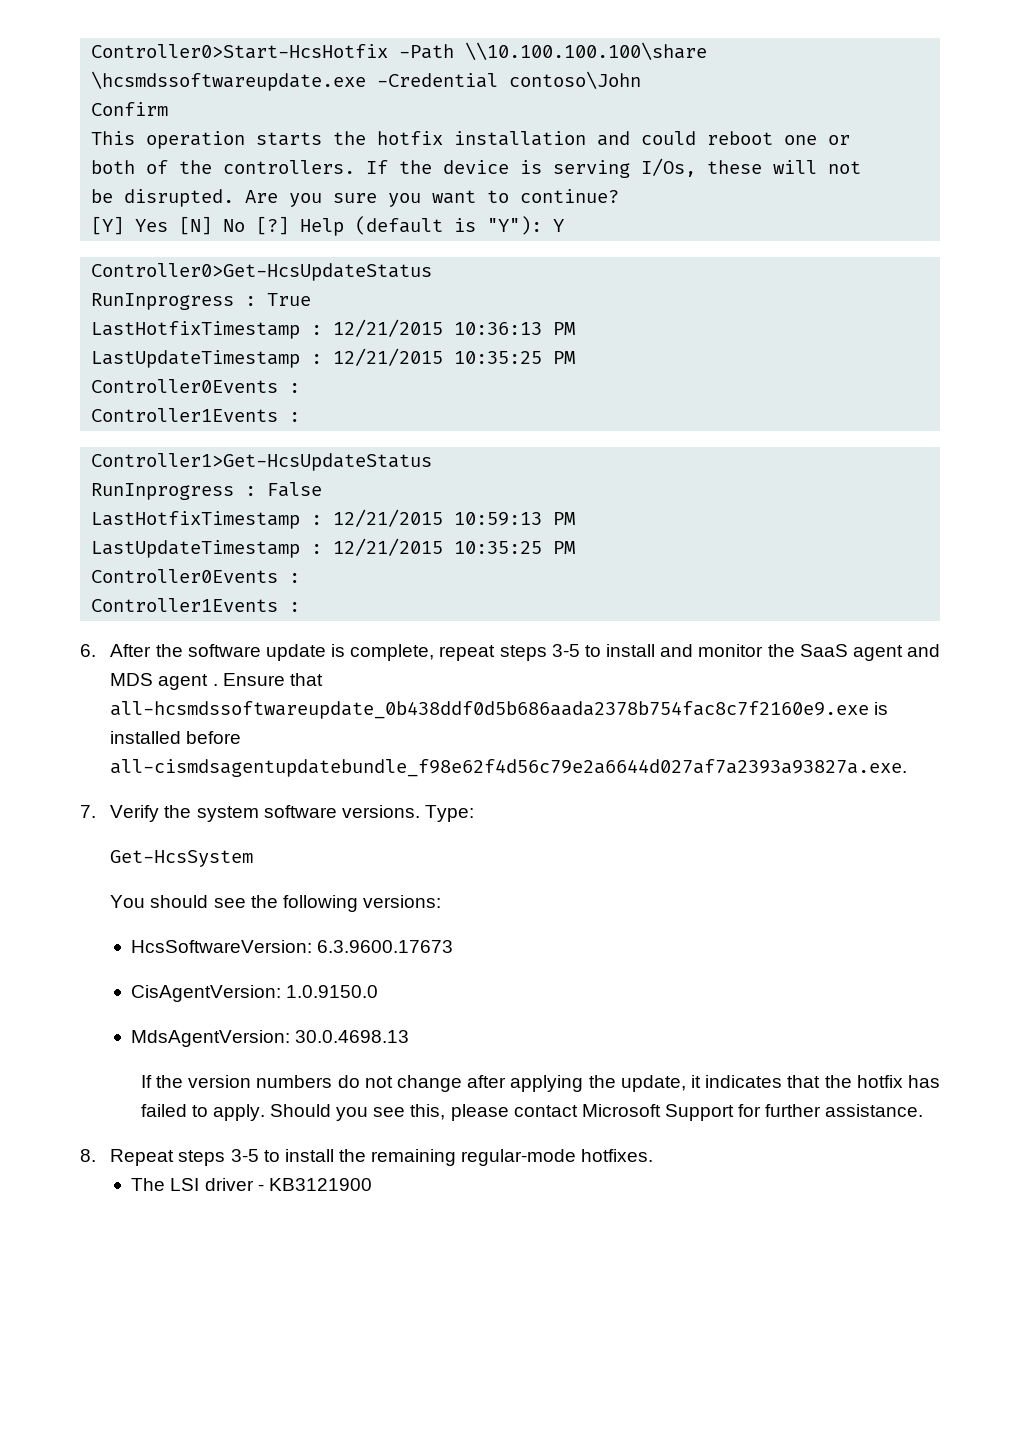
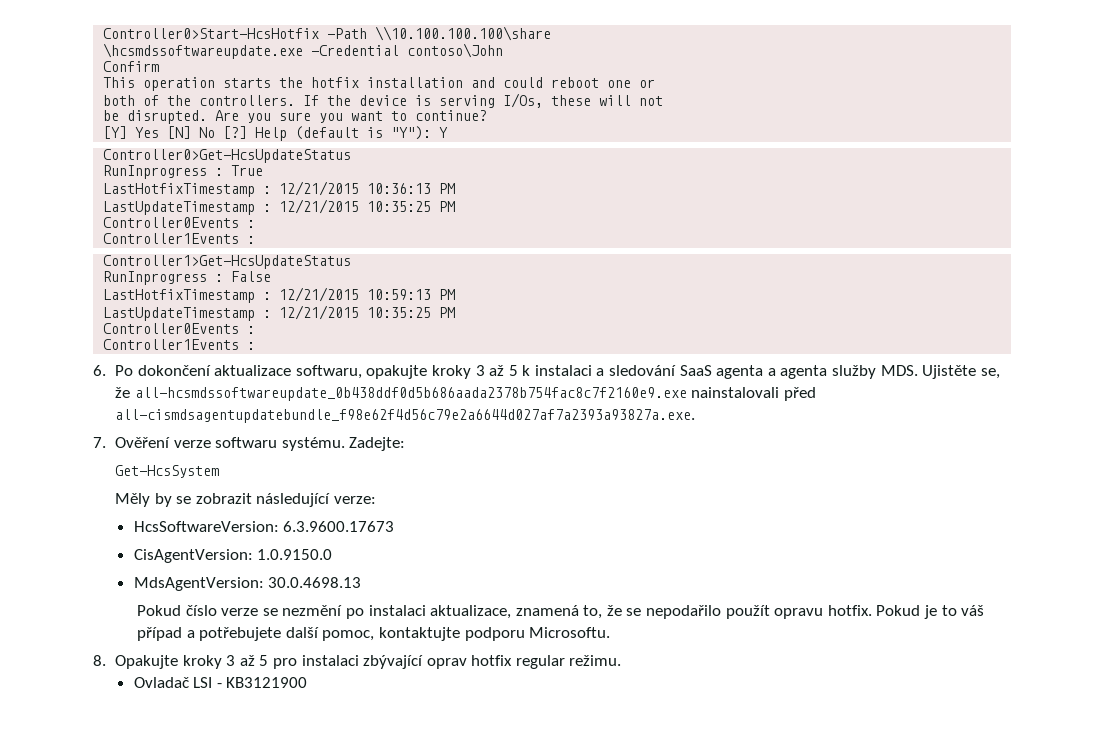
- 6. After the software update is complete, repeat steps 3-5 to install and monitor the SaaS agent and MDS agent . Ensure that all-hcsmdssoftwareupdate_0b438ddf0d5b686aada2378b754fac8c7f2160e9.exe is installed before all-cismdsagentupdatebundle_f98e62f4d56c79e2a6644d027af7a2393a93827a.exe.
- 7. Verify the system software versions. Type:
+ 6. Po dokončení aktualizace softwaru, opakujte kroky 3 až 5 k instalaci a sledování SaaS agenta a agenta služby MDS. Ujistěte se, že all-hcsmdssoftwareupdate_0b438ddf0d5b686aada2378b754fac8c7f2160e9.exe nainstalovali před all-cismdsagentupdatebundle_f98e62f4d56c79e2a6644d027af7a2393a93827a.exe.
+ 7. Ověření verze softwaru systému. Zadejte:
  Get-HcsSystem
- You should see the following versions:
+ Měly by se zobrazit následující verze:
- If the version numbers do not change after applying the update, it indicates that the hotfix has failed to apply. Should you see this, please contact Microsoft Support for further assistance.
- 8. Repeat steps 3-5 to install the remaining regular-mode hotfixes.
- The LSI driver - KB3121900
+ Pokud číslo verze se nezmění po instalaci aktualizace, znamená to, že se nepodařilo použít opravu hotfix. Pokud je to váš případ a potřebujete další pomoc, kontaktujte podporu Microsoftu.
+ 8. Opakujte kroky 3 až 5 pro instalaci zbývající oprav hotfix regular režimu.
+ Ovladač LSI - KB3121900

